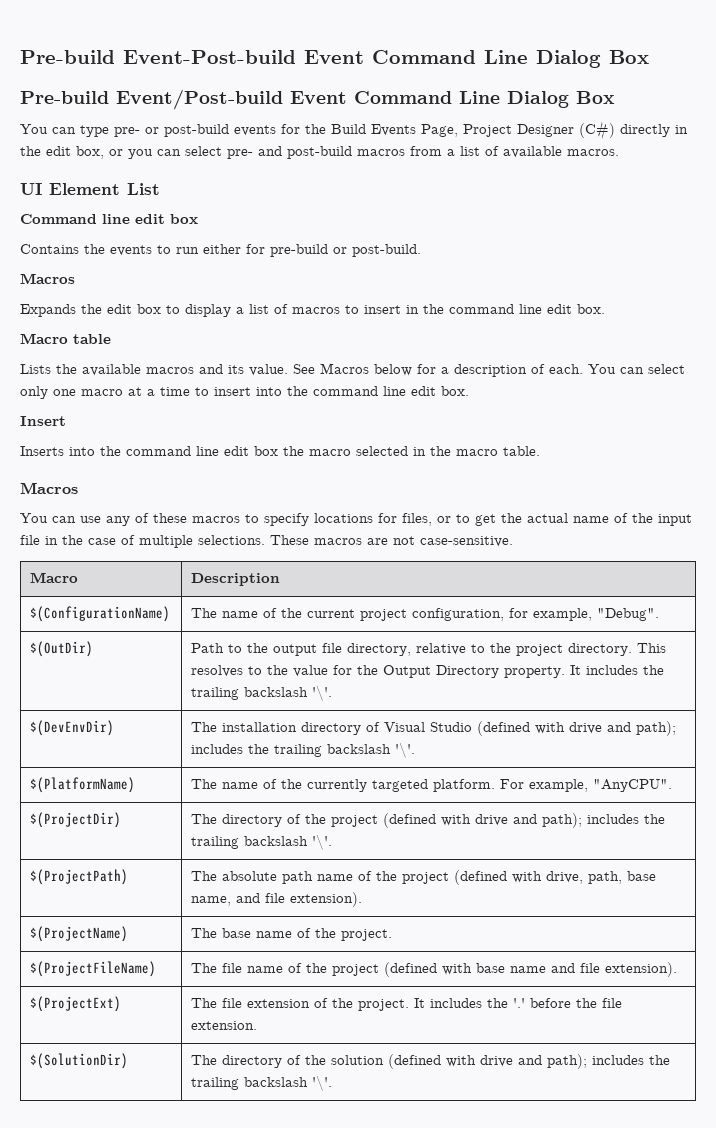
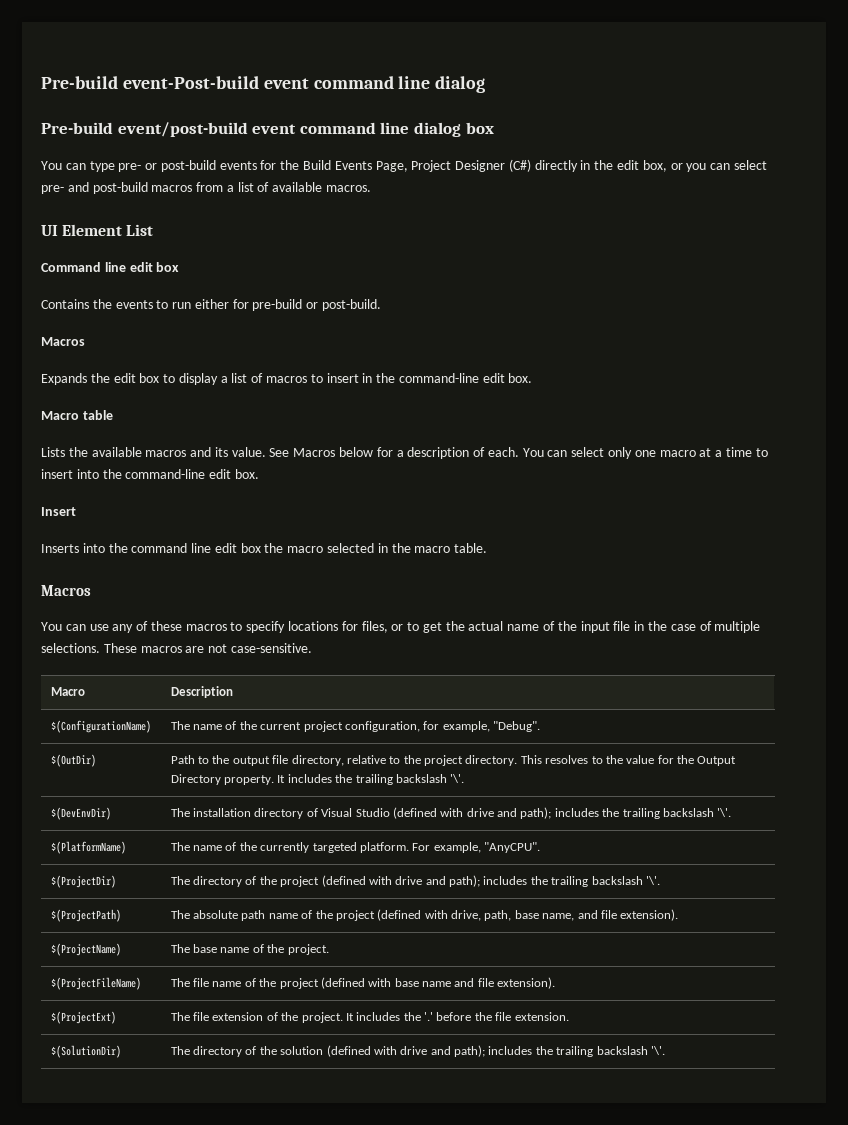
- Pre-build Event-Post-build Event Command Line Dialog Box
- Pre-build Event/Post-build Event Command Line Dialog Box
+ Pre-build event-Post-build event command line dialog
+ Pre-build event/post-build event command line dialog box
- Expands the edit box to display a list of macros to insert in the command line edit box.
+ Expands the edit box to display a list of macros to insert in the command-line edit box.
- You can select only one macro at a time to insert into the command line edit box.
+ You can select only one macro at a time to insert into the command-line edit box.

